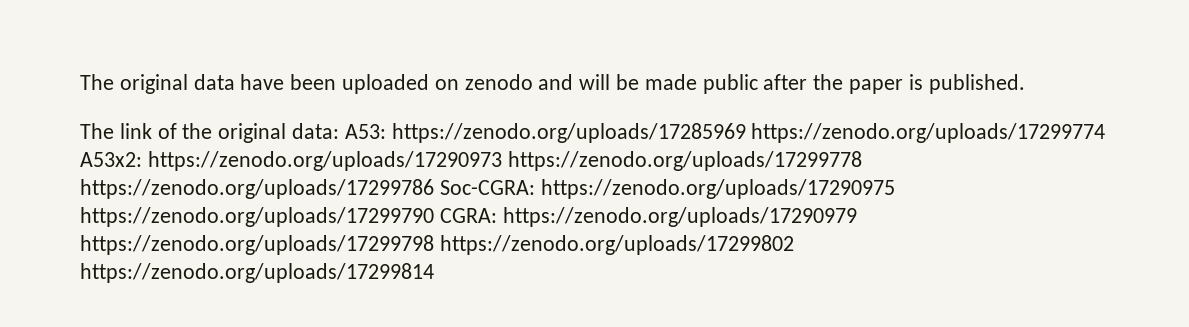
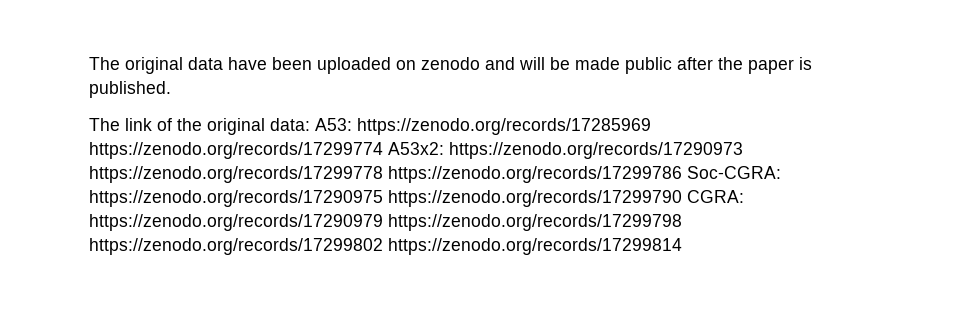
- The link of the original data: A53: https://zenodo.org/uploads/17285969 https://zenodo.org/uploads/17299774 A53x2: https://zenodo.org/uploads/17290973 https://zenodo.org/uploads/17299778 https://zenodo.org/uploads/17299786 Soc-CGRA: https://zenodo.org/uploads/17290975 https://zenodo.org/uploads/17299790 CGRA: https://zenodo.org/uploads/17290979 https://zenodo.org/uploads/17299798 https://zenodo.org/uploads/17299802 https://zenodo.org/uploads/17299814
+ The link of the original data: A53: https://zenodo.org/records/17285969 https://zenodo.org/records/17299774 A53x2: https://zenodo.org/records/17290973 https://zenodo.org/records/17299778 https://zenodo.org/records/17299786 Soc-CGRA: https://zenodo.org/records/17290975 https://zenodo.org/records/17299790 CGRA: https://zenodo.org/records/17290979 https://zenodo.org/records/17299798 https://zenodo.org/records/17299802 https://zenodo.org/records/17299814

